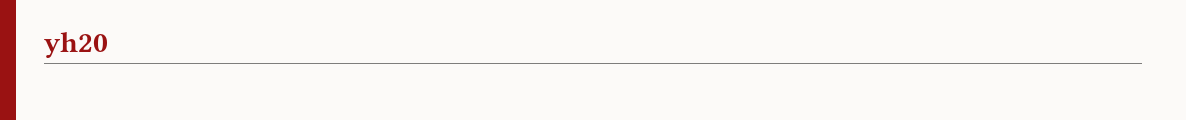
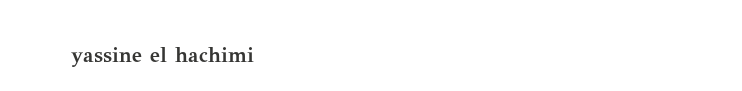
- yh20
+ yassine el hachimi

